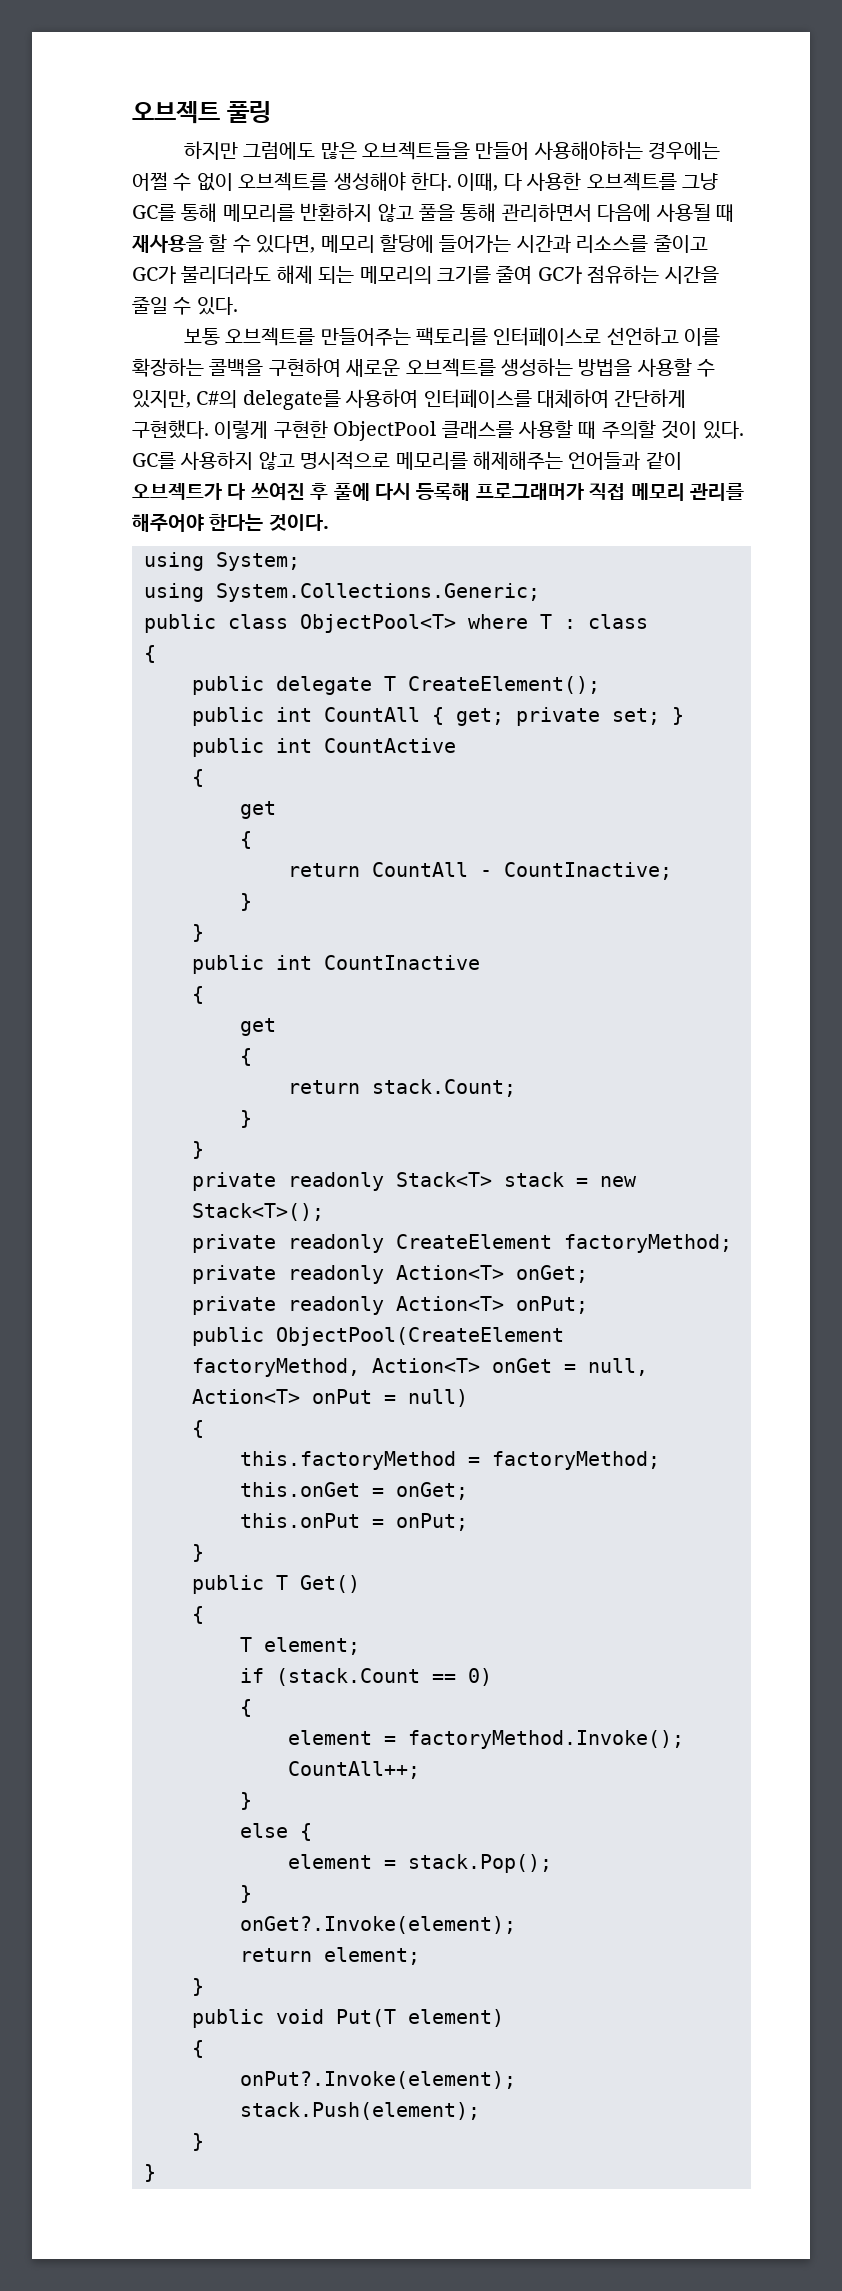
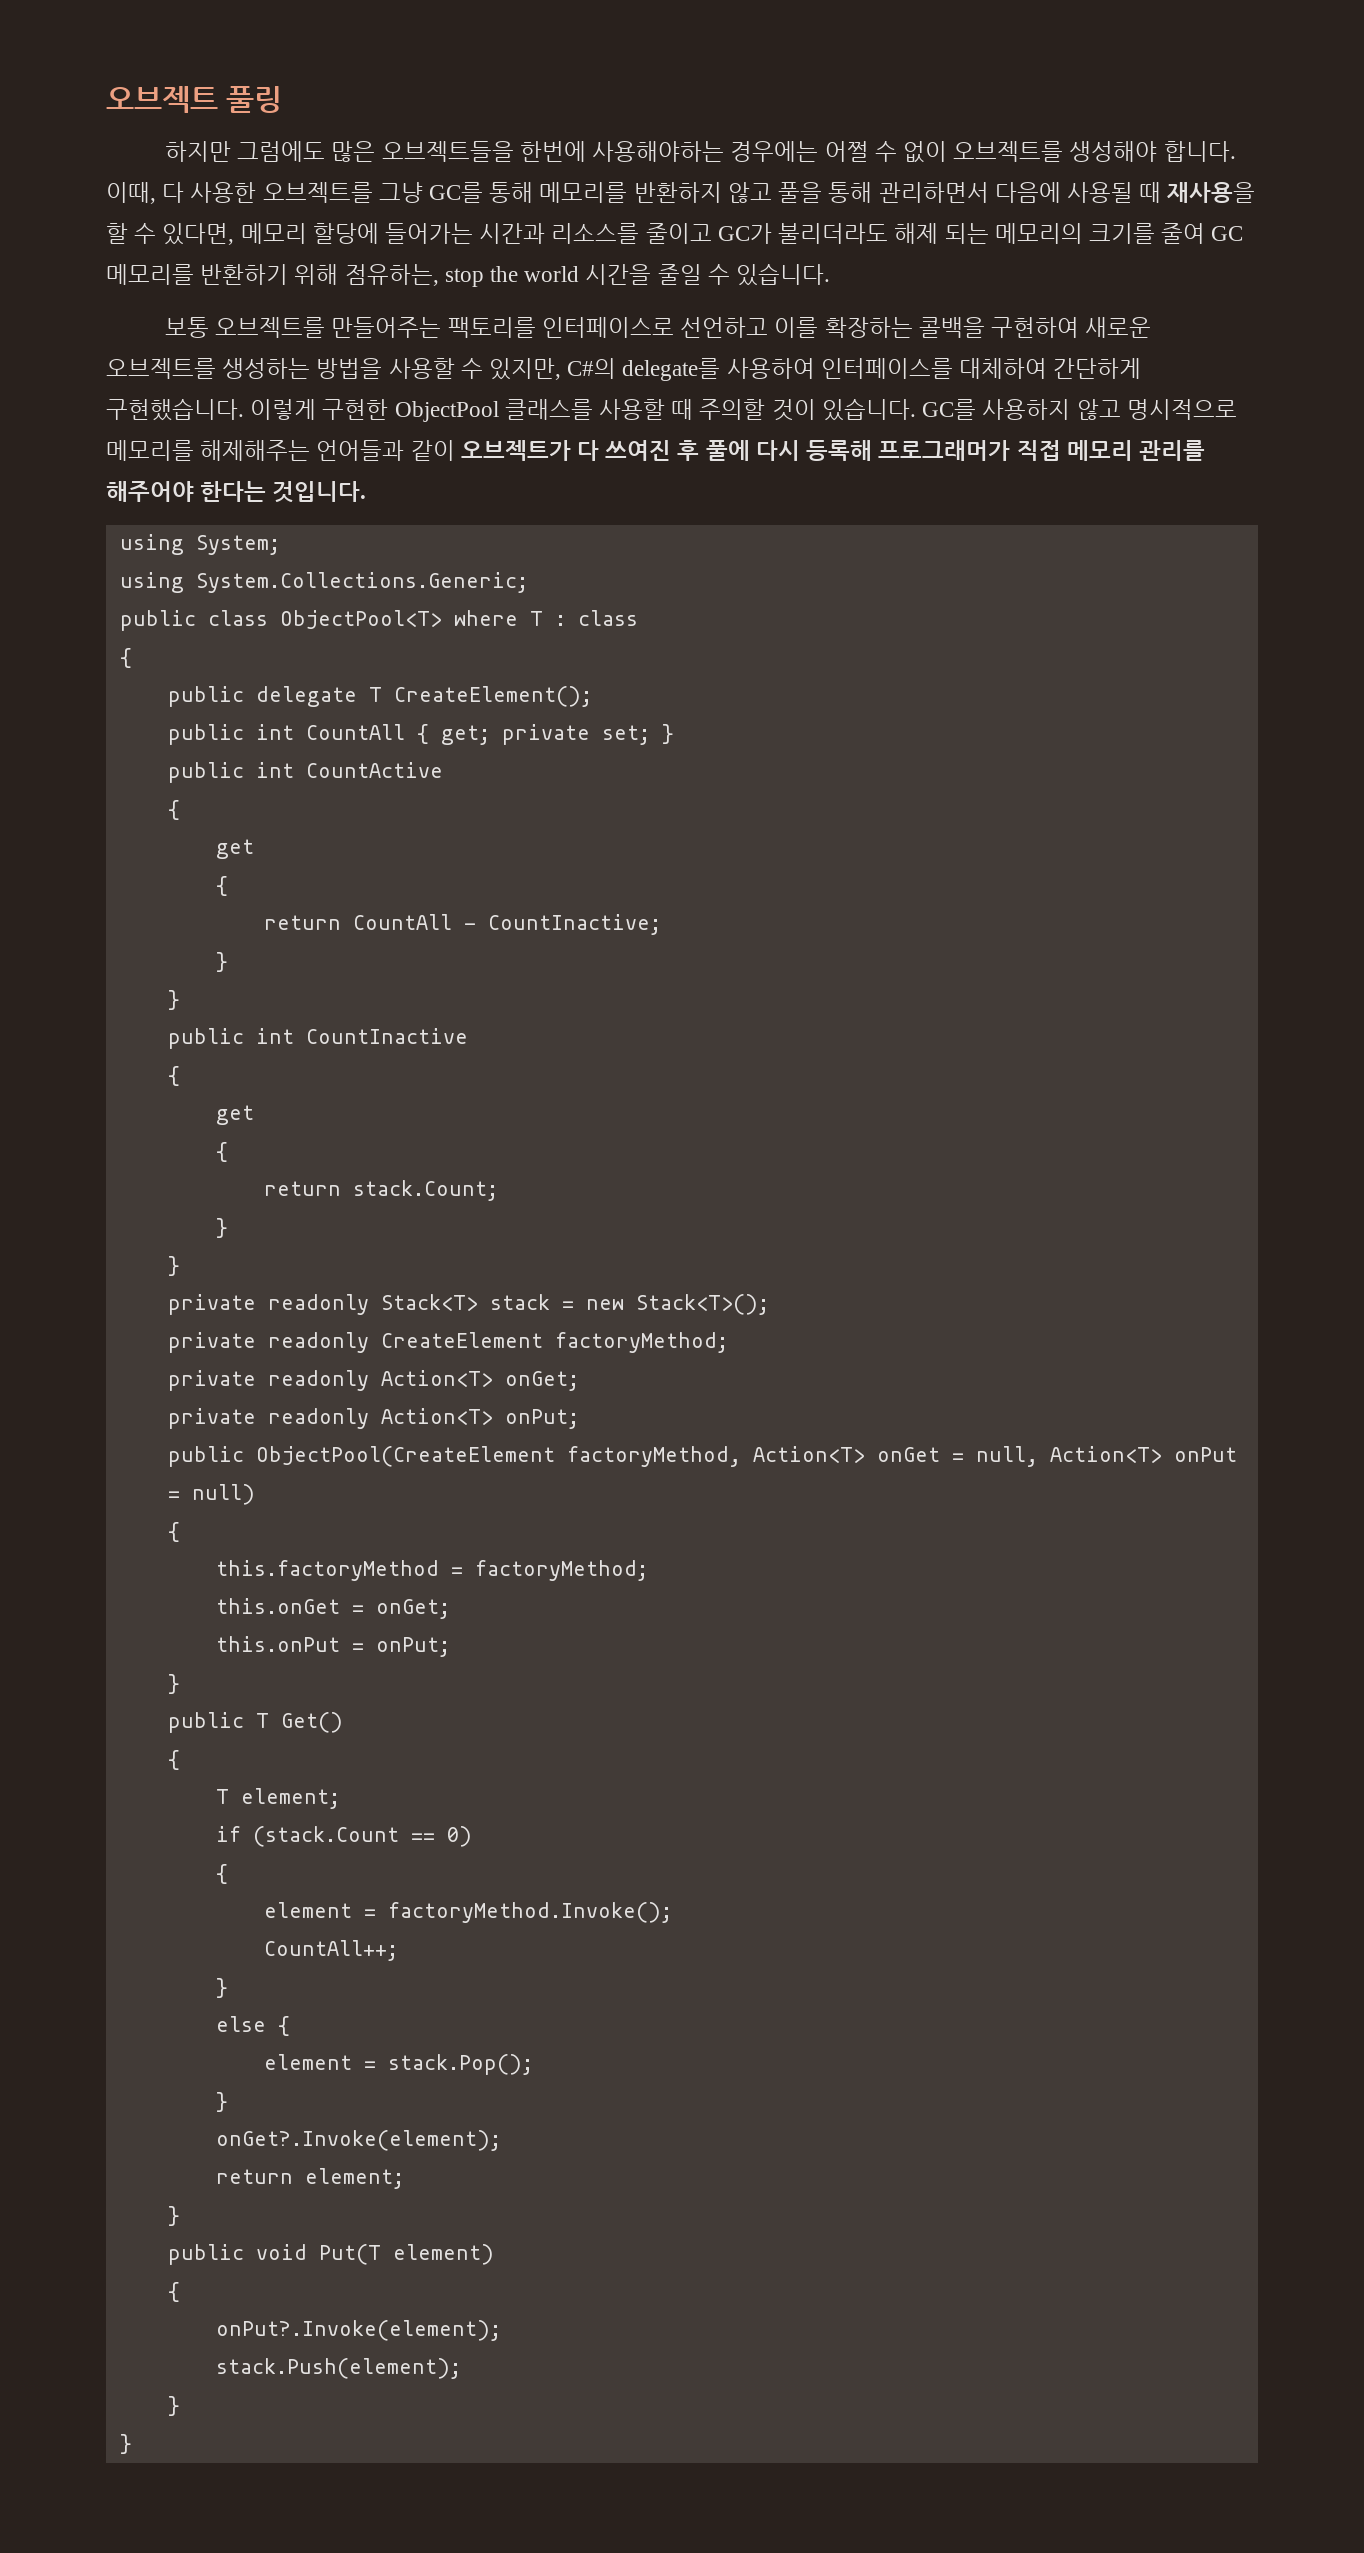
- 하지만 그럼에도 많은 오브젝트들을 만들어 사용해야하는 경우에는 어쩔 수 없이 오브젝트를 생성해야 한다.
+ 하지만 그럼에도 많은 오브젝트들을 한번에 사용해야하는 경우에는 어쩔 수 없이 오브젝트를 생성해야 합니다.
- 이때, 다 사용한 오브젝트를 그냥 GC를 통해 메모리를 반환하지 않고 풀을 통해 관리하면서 다음에 사용될 때 재사용을 할 수 있다면, 메모리 할당에 들어가는 시간과 리소스를 줄이고 GC가 불리더라도 해제 되는 메모리의 크기를 줄여 GC가 점유하는 시간을 줄일 수 있다.
+ 이때, 다 사용한 오브젝트를 그냥 GC를 통해 메모리를 반환하지 않고 풀을 통해 관리하면서 다음에 사용될 때 재사용을 할 수 있다면, 메모리 할당에 들어가는 시간과 리소스를 줄이고 GC가 불리더라도 해제 되는 메모리의 크기를 줄여 GC 메모리를 반환하기 위해 점유하는, stop the world 시간을 줄일 수 있습니다.
- 보통 오브젝트를 만들어주는 팩토리를 인터페이스로 선언하고 이를 확장하는 콜백을 구현하여 새로운 오브젝트를 생성하는 방법을 사용할 수 있지만, C#의 delegate를 사용하여 인터페이스를 대체하여 간단하게 구현했다.
+ 보통 오브젝트를 만들어주는 팩토리를 인터페이스로 선언하고 이를 확장하는 콜백을 구현하여 새로운 오브젝트를 생성하는 방법을 사용할 수 있지만, C#의 delegate를 사용하여 인터페이스를 대체하여 간단하게 구현했습니다.
- 이렇게 구현한 ObjectPool 클래스를 사용할 때 주의할 것이 있다.
+ 이렇게 구현한 ObjectPool 클래스를 사용할 때 주의할 것이 있습니다.
- GC를 사용하지 않고 명시적으로 메모리를 해제해주는 언어들과 같이 오브젝트가 다 쓰여진 후 풀에 다시 등록해 프로그래머가 직접 메모리 관리를 해주어야 한다는 것이다.
+ GC를 사용하지 않고 명시적으로 메모리를 해제해주는 언어들과 같이 오브젝트가 다 쓰여진 후 풀에 다시 등록해 프로그래머가 직접 메모리 관리를 해주어야 한다는 것입니다.

